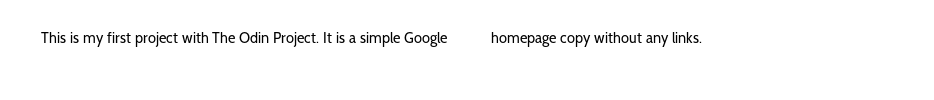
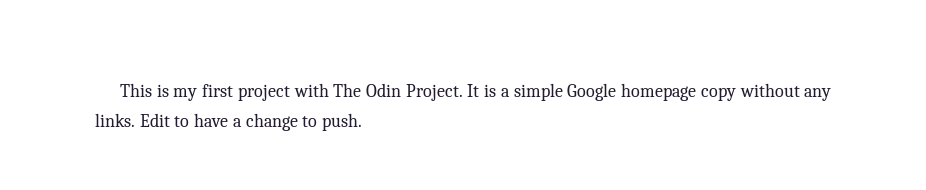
+ Edit to have a change to push.

